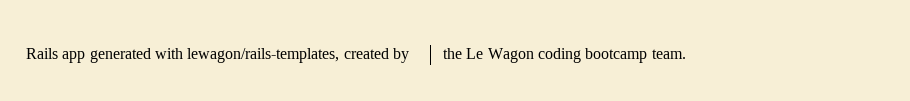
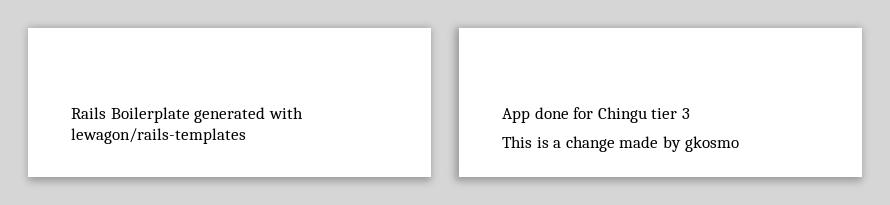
- Rails app generated with lewagon/rails-templates, created by the Le Wagon coding bootcamp team.
+ Rails Boilerplate generated with lewagon/rails-templates
+ App done for Chingu tier 3
+ This is a change made by gkosmo

